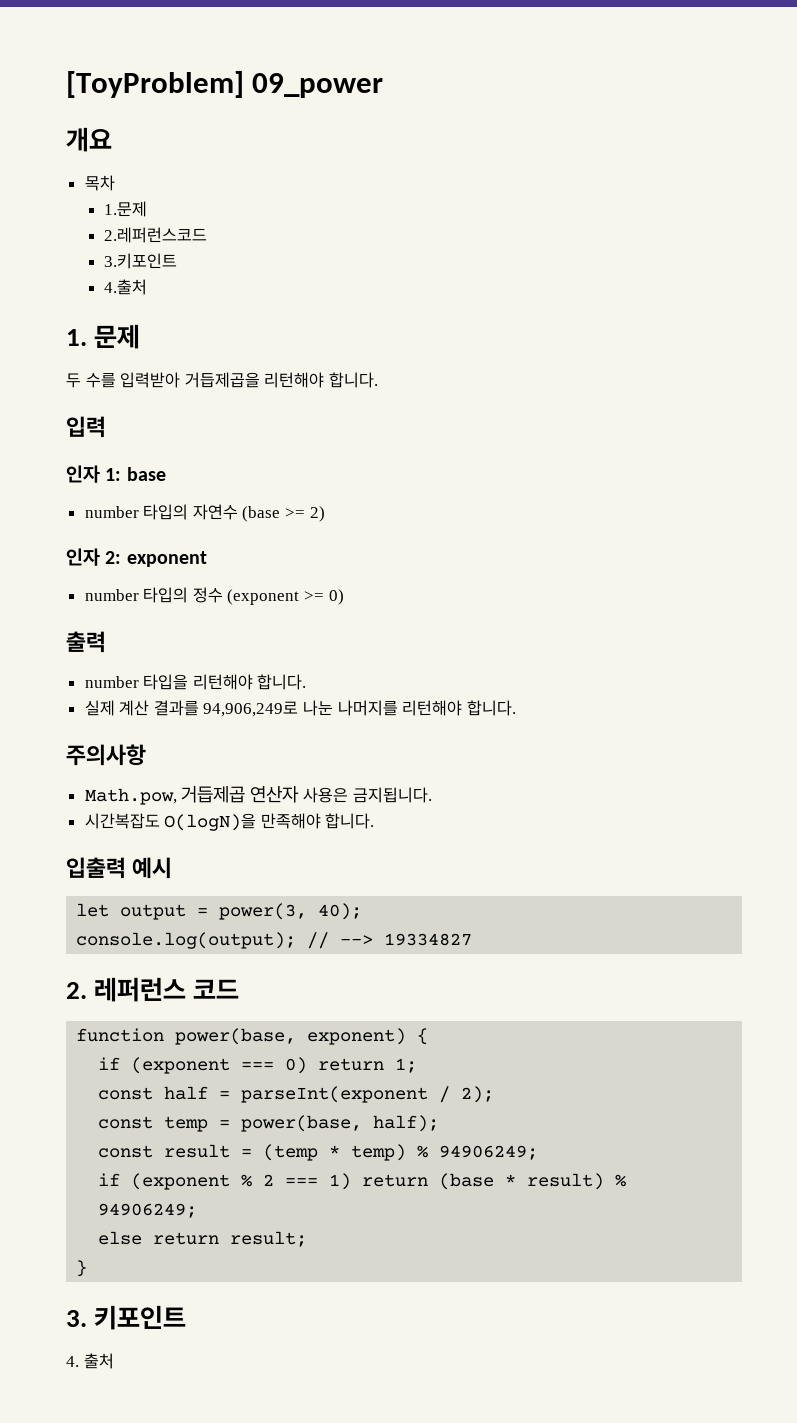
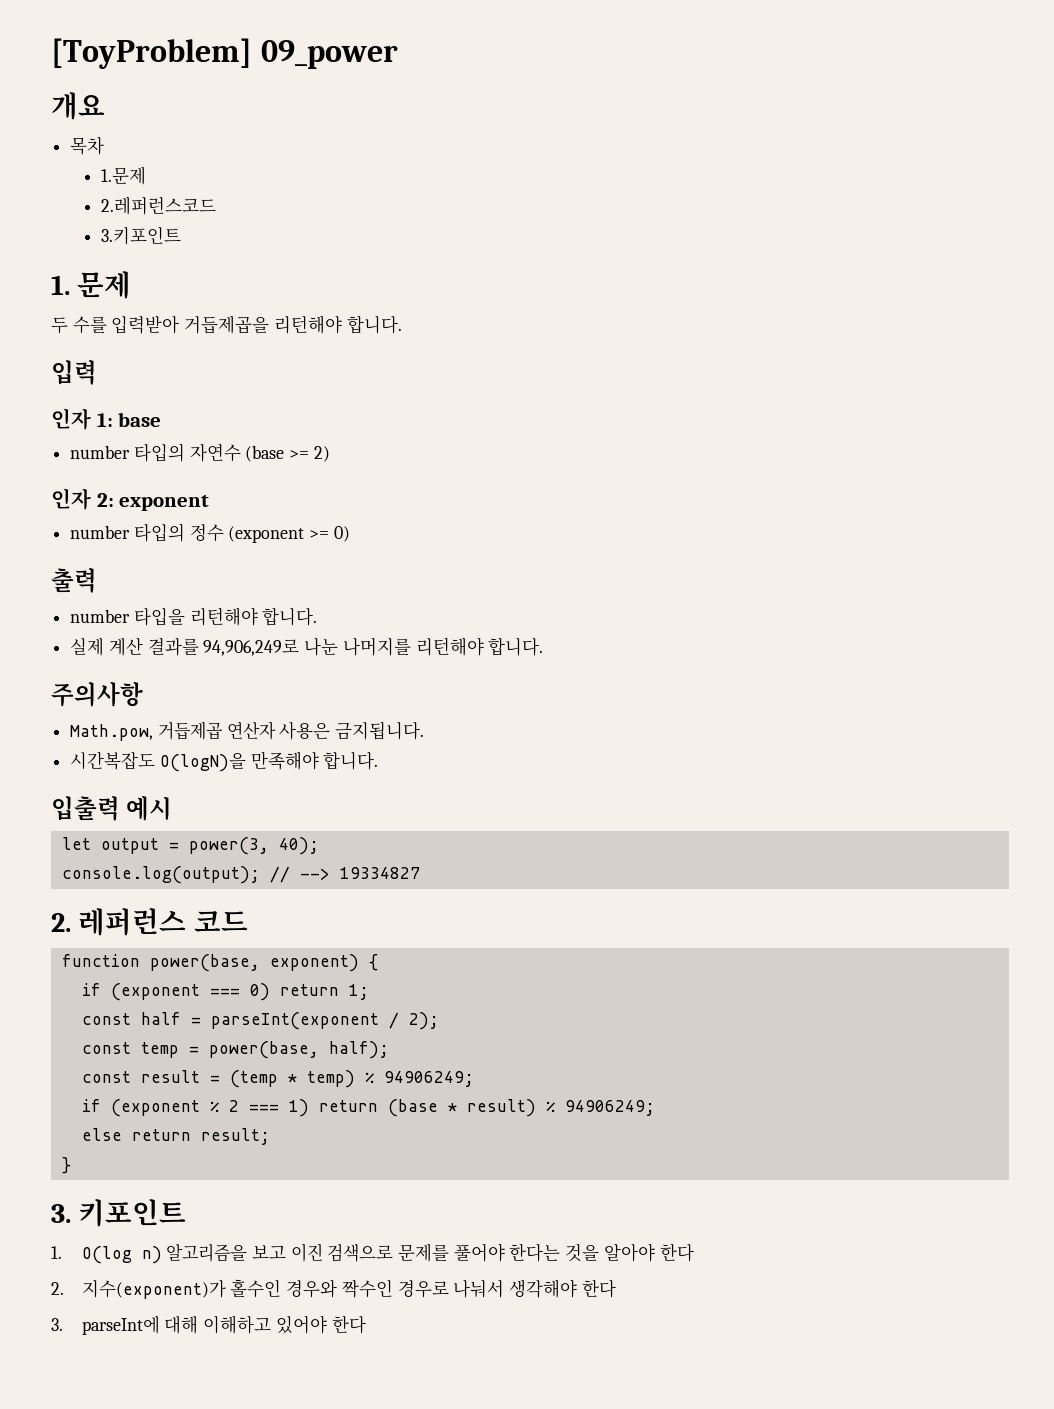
- 4.출처
- 4. 출처
+ 1. O(log n) 알고리즘을 보고 이진 검색으로 문제를 풀어야 한다는 것을 알아야 한다
+ 2. 지수(exponent)가 홀수인 경우와 짝수인 경우로 나눠서 생각해야 한다
+ 3. parseInt에 대해 이해하고 있어야 한다

